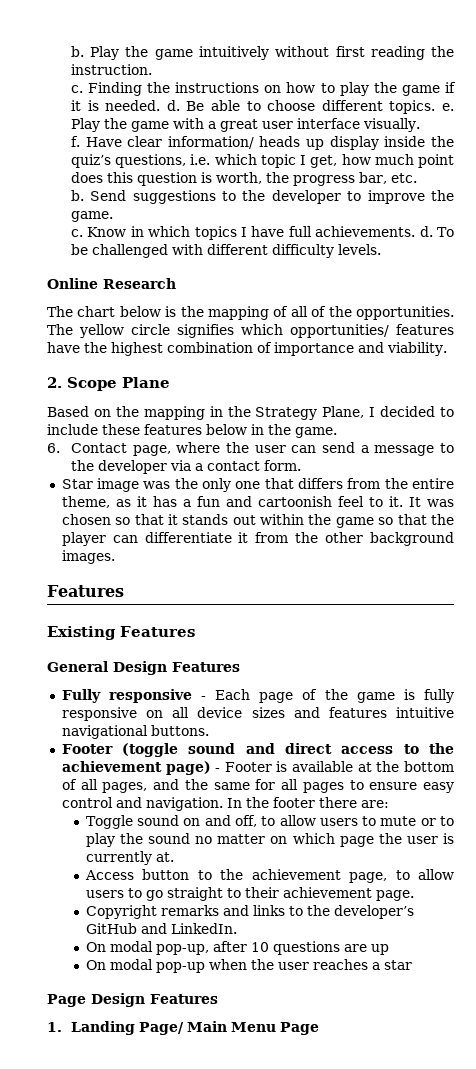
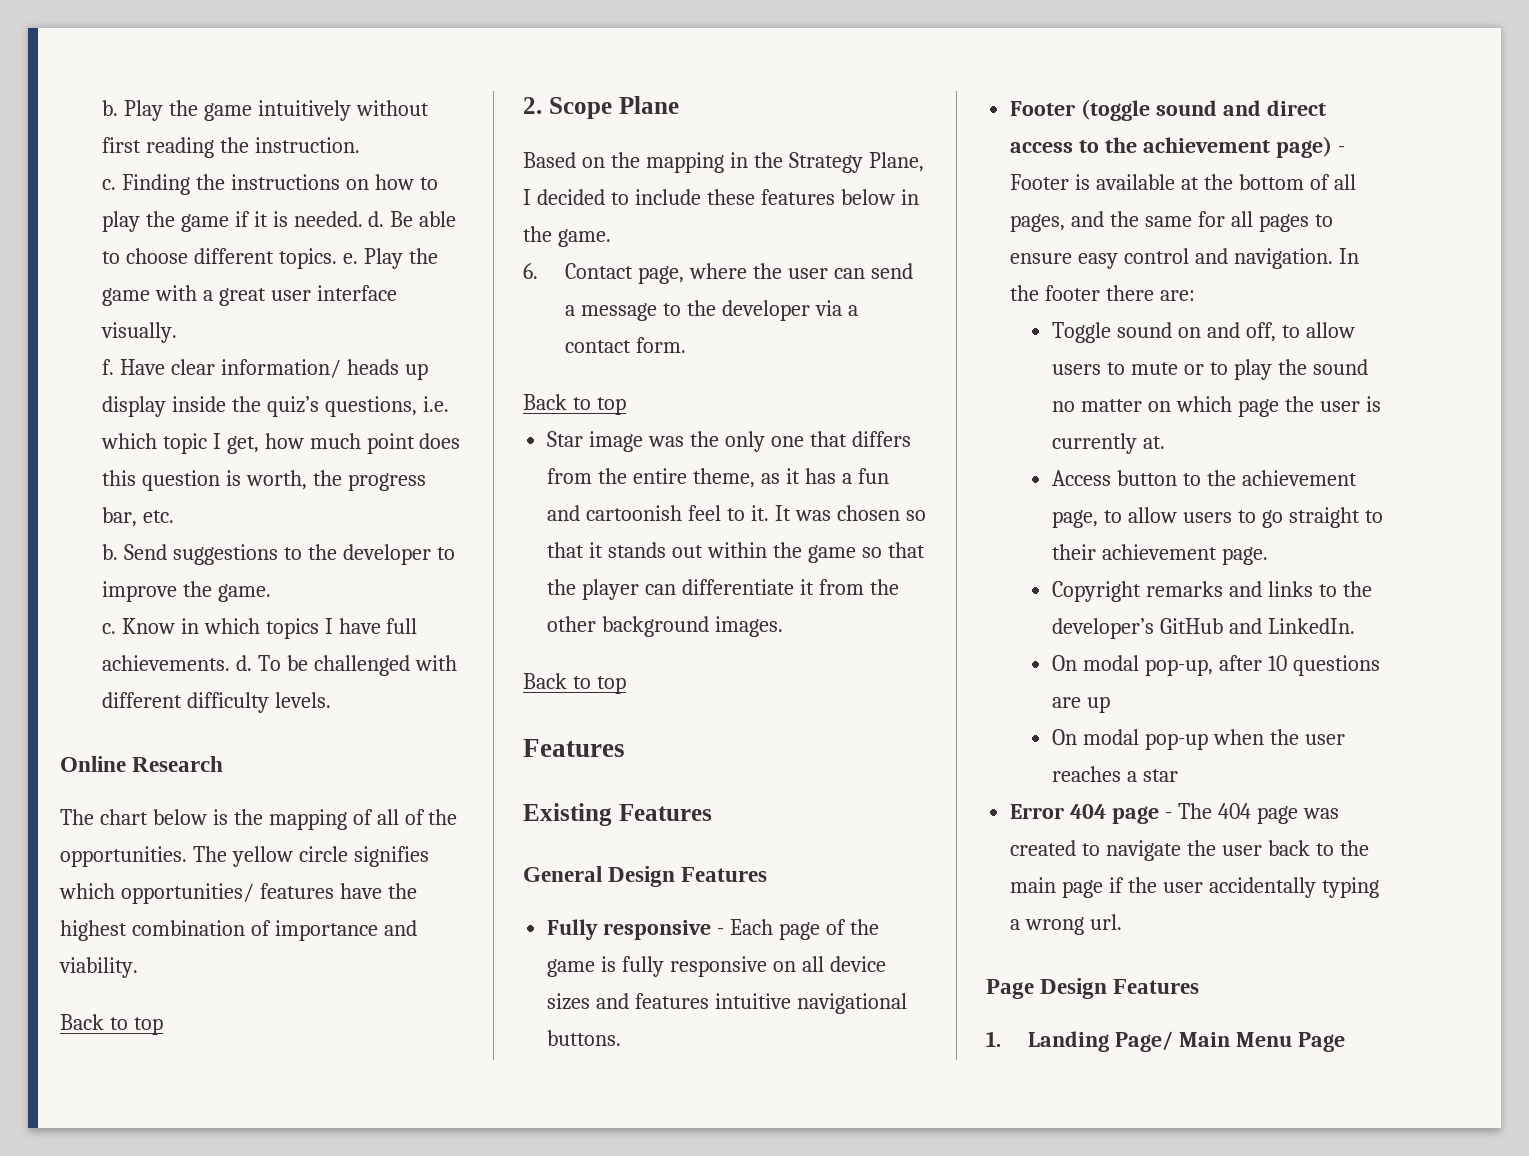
  The yellow circle signifies which opportunities/ features have the highest combination of importance and viability.
+ Back to top
  6. Contact page, where the user can send a message to the developer via a contact form.
+ Back to top
  It was chosen so that it stands out within the game so that the player can differentiate it from the other background images.
+ Back to top
+ Error 404 page - The 404 page was created to navigate the user back to the main page if the user accidentally typing a wrong url.

